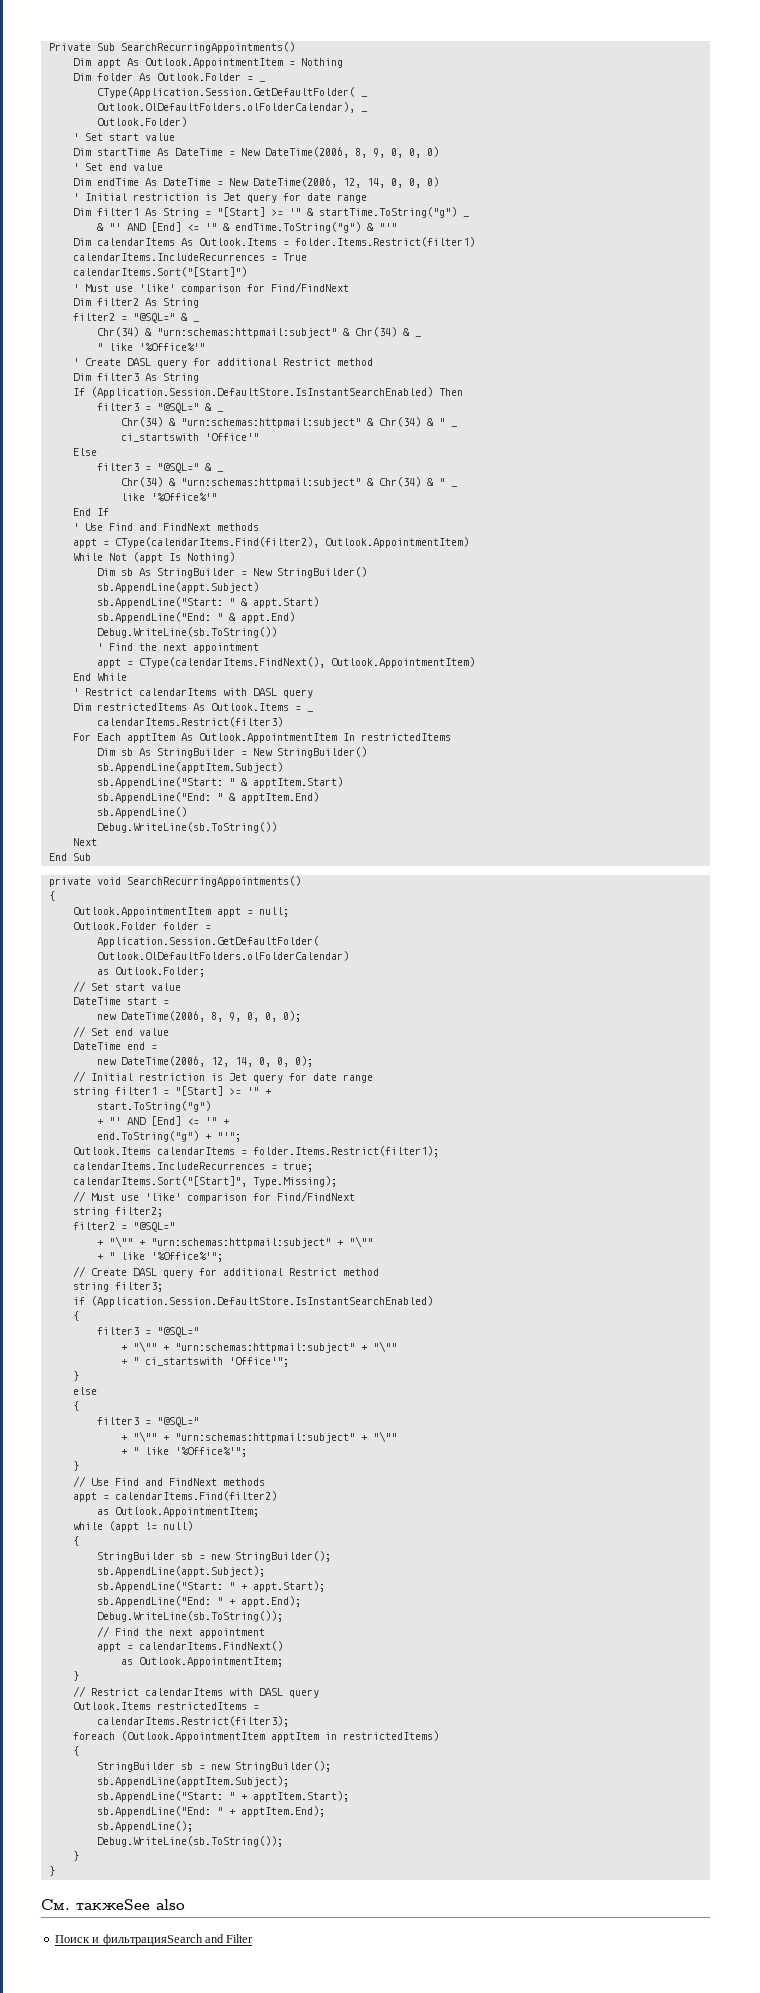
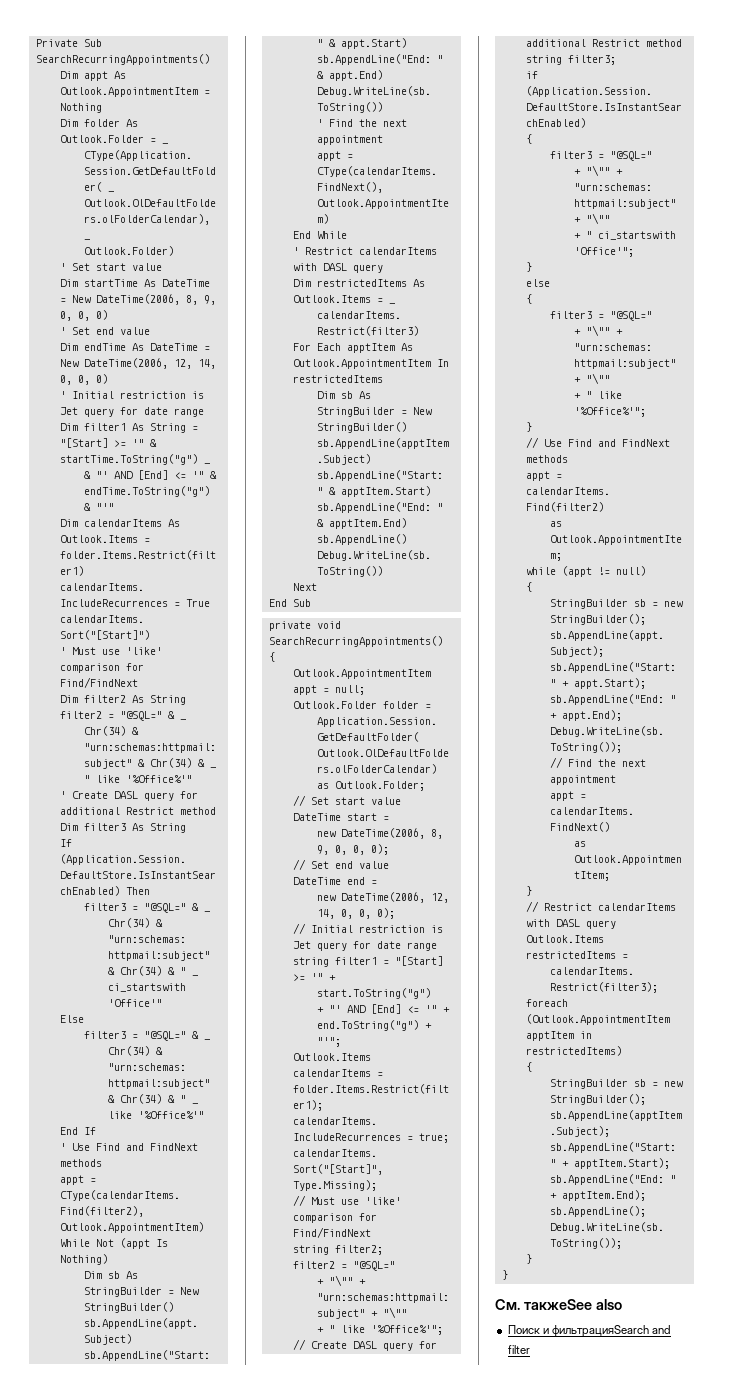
- Поиск и фильтрацияSearch and Filter
+ Поиск и фильтрацияSearch and filter

